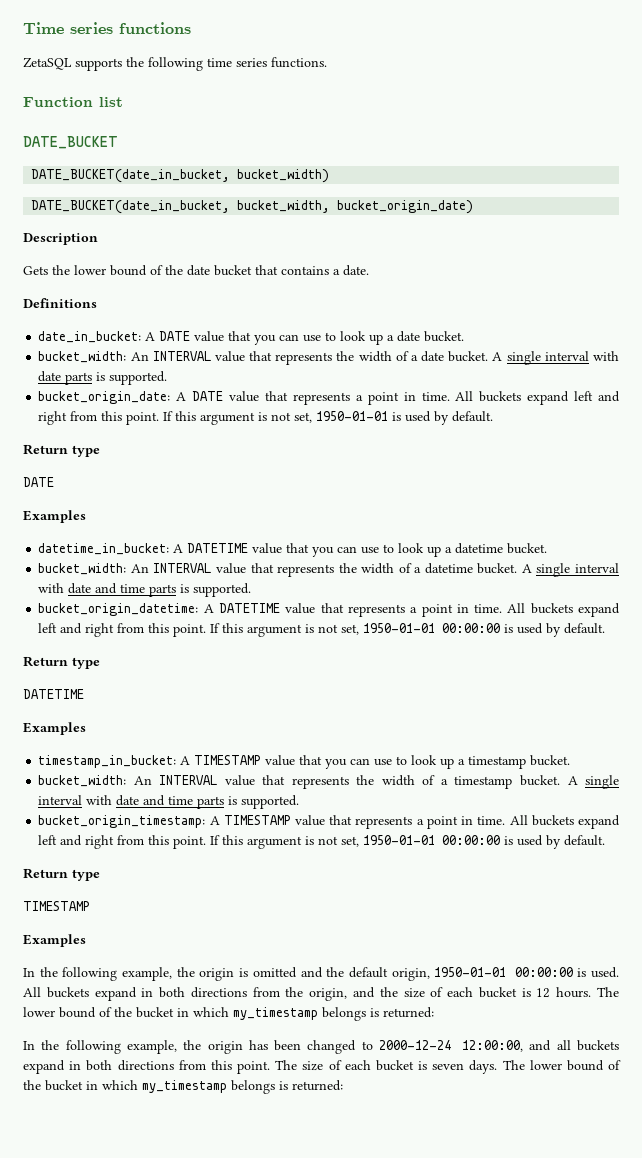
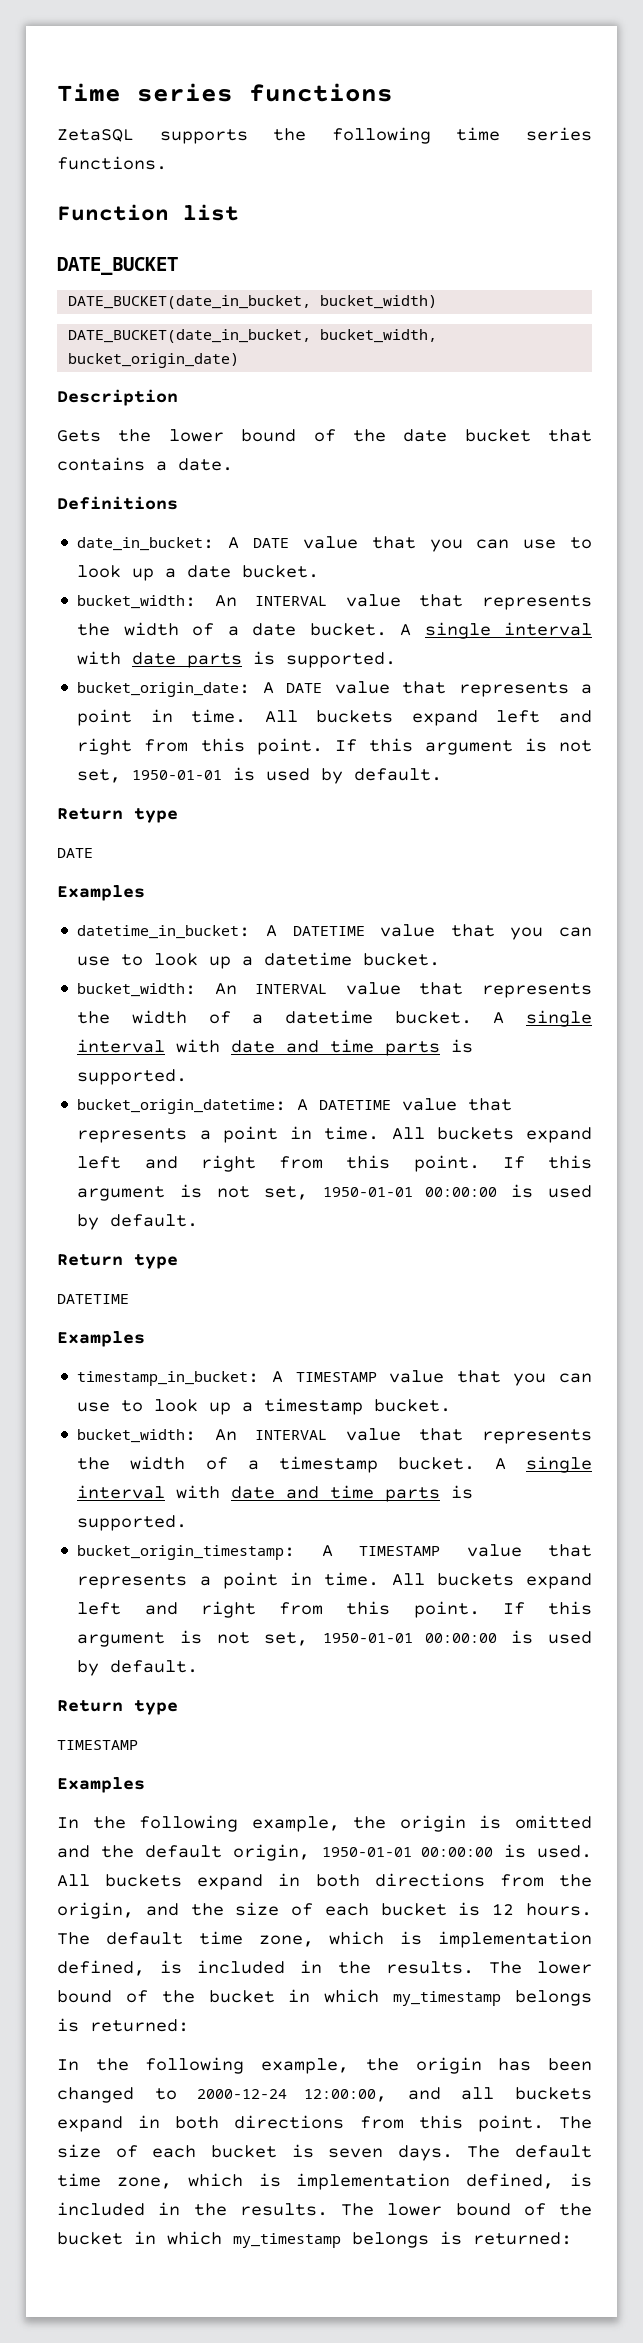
- All buckets expand in both directions from the origin, and the size of each bucket is 12 hours. The lower bound of the bucket in which my_timestamp belongs is returned:
+ All buckets expand in both directions from the origin, and the size of each bucket is 12 hours. The default time zone, which is implementation defined, is included in the results. The lower bound of the bucket in which my_timestamp belongs is returned:
- The size of each bucket is seven days. The lower bound of the bucket in which my_timestamp belongs is returned:
+ The size of each bucket is seven days. The default time zone, which is implementation defined, is included in the results. The lower bound of the bucket in which my_timestamp belongs is returned:

